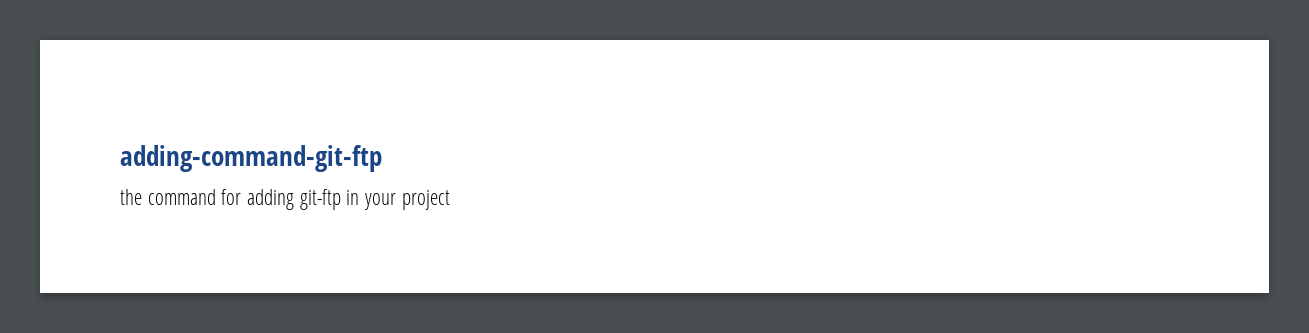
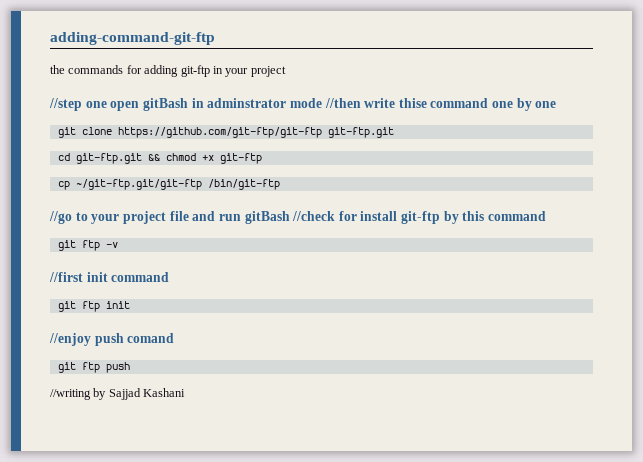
- the command for adding git-ftp in your project
+ the commands for adding git-ftp in your project
+ //step one open gitBash in adminstrator mode //then write thise command one by one
+ git clone https://github.com/git-ftp/git-ftp git-ftp.git
+ cd git-ftp.git && chmod +x git-ftp
+ cp ~/git-ftp.git/git-ftp /bin/git-ftp
+ //go to your project file and run gitBash //check for install git-ftp by this command
+ git ftp -v
+ //first init command
+ git ftp init
+ //enjoy push comand
+ git ftp push
+ //writing by Sajjad Kashani

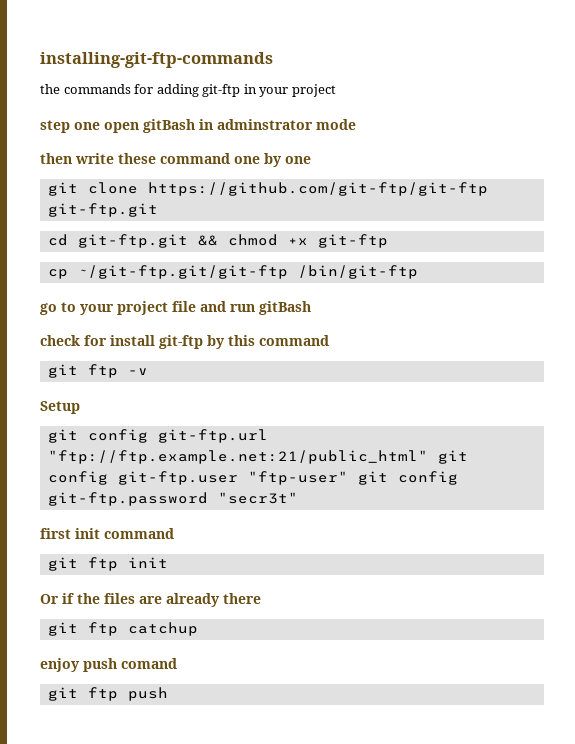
- adding-command-git-ftp
+ installing-git-ftp-commands
- //step one open gitBash in adminstrator mode //then write thise command one by one
+ step one open gitBash in adminstrator mode
+ then write these command one by one
- //go to your project file and run gitBash //check for install git-ftp by this command
+ go to your project file and run gitBash
+ check for install git-ftp by this command
- //first init command
+ Setup
+ git config git-ftp.url "ftp://ftp.example.net:21/public_html" git config git-ftp.user "ftp-user" git config git-ftp.password "secr3t"
+ first init command
- //enjoy push comand
+ Or if the files are already there
+ git ftp catchup
+ enjoy push comand
- //writing by Sajjad Kashani

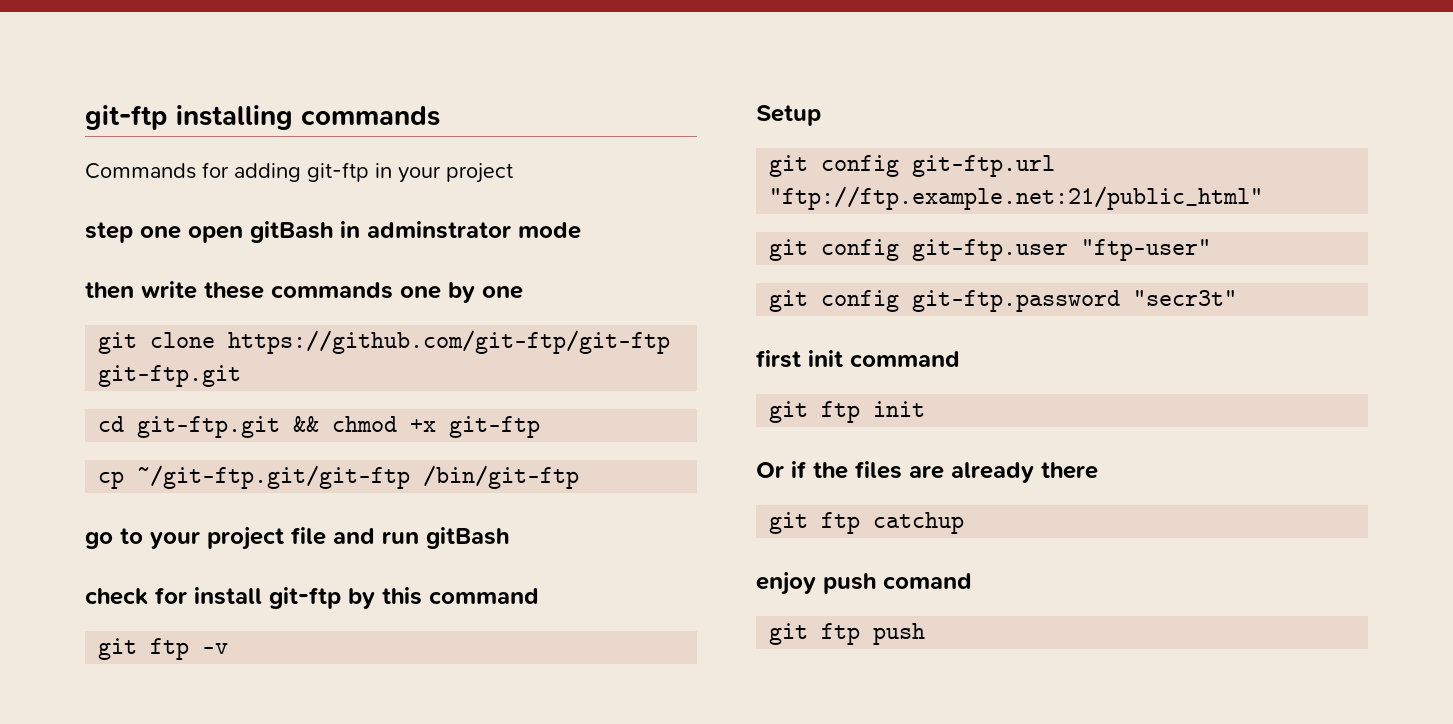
- installing-git-ftp-commands
- the commands for adding git-ftp in your project
+ git-ftp installing commands
+ Commands for adding git-ftp in your project
- then write these command one by one
+ then write these commands one by one
- git config git-ftp.url "ftp://ftp.example.net:21/public_html" git config git-ftp.user "ftp-user" git config git-ftp.password "secr3t"
+ git config git-ftp.url "ftp://ftp.example.net:21/public_html"
+ git config git-ftp.user "ftp-user"
+ git config git-ftp.password "secr3t"

